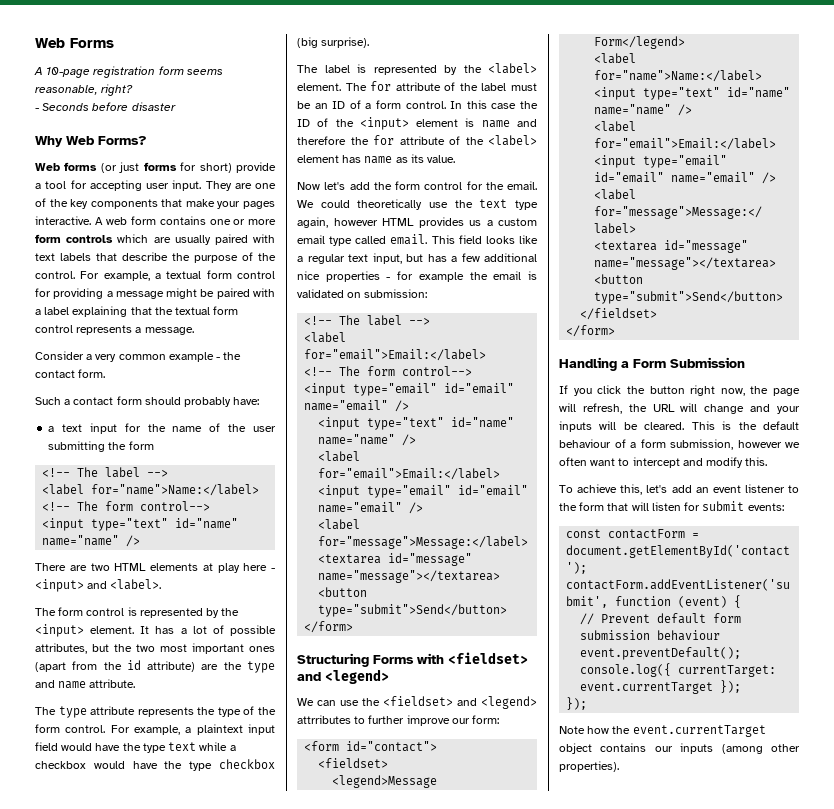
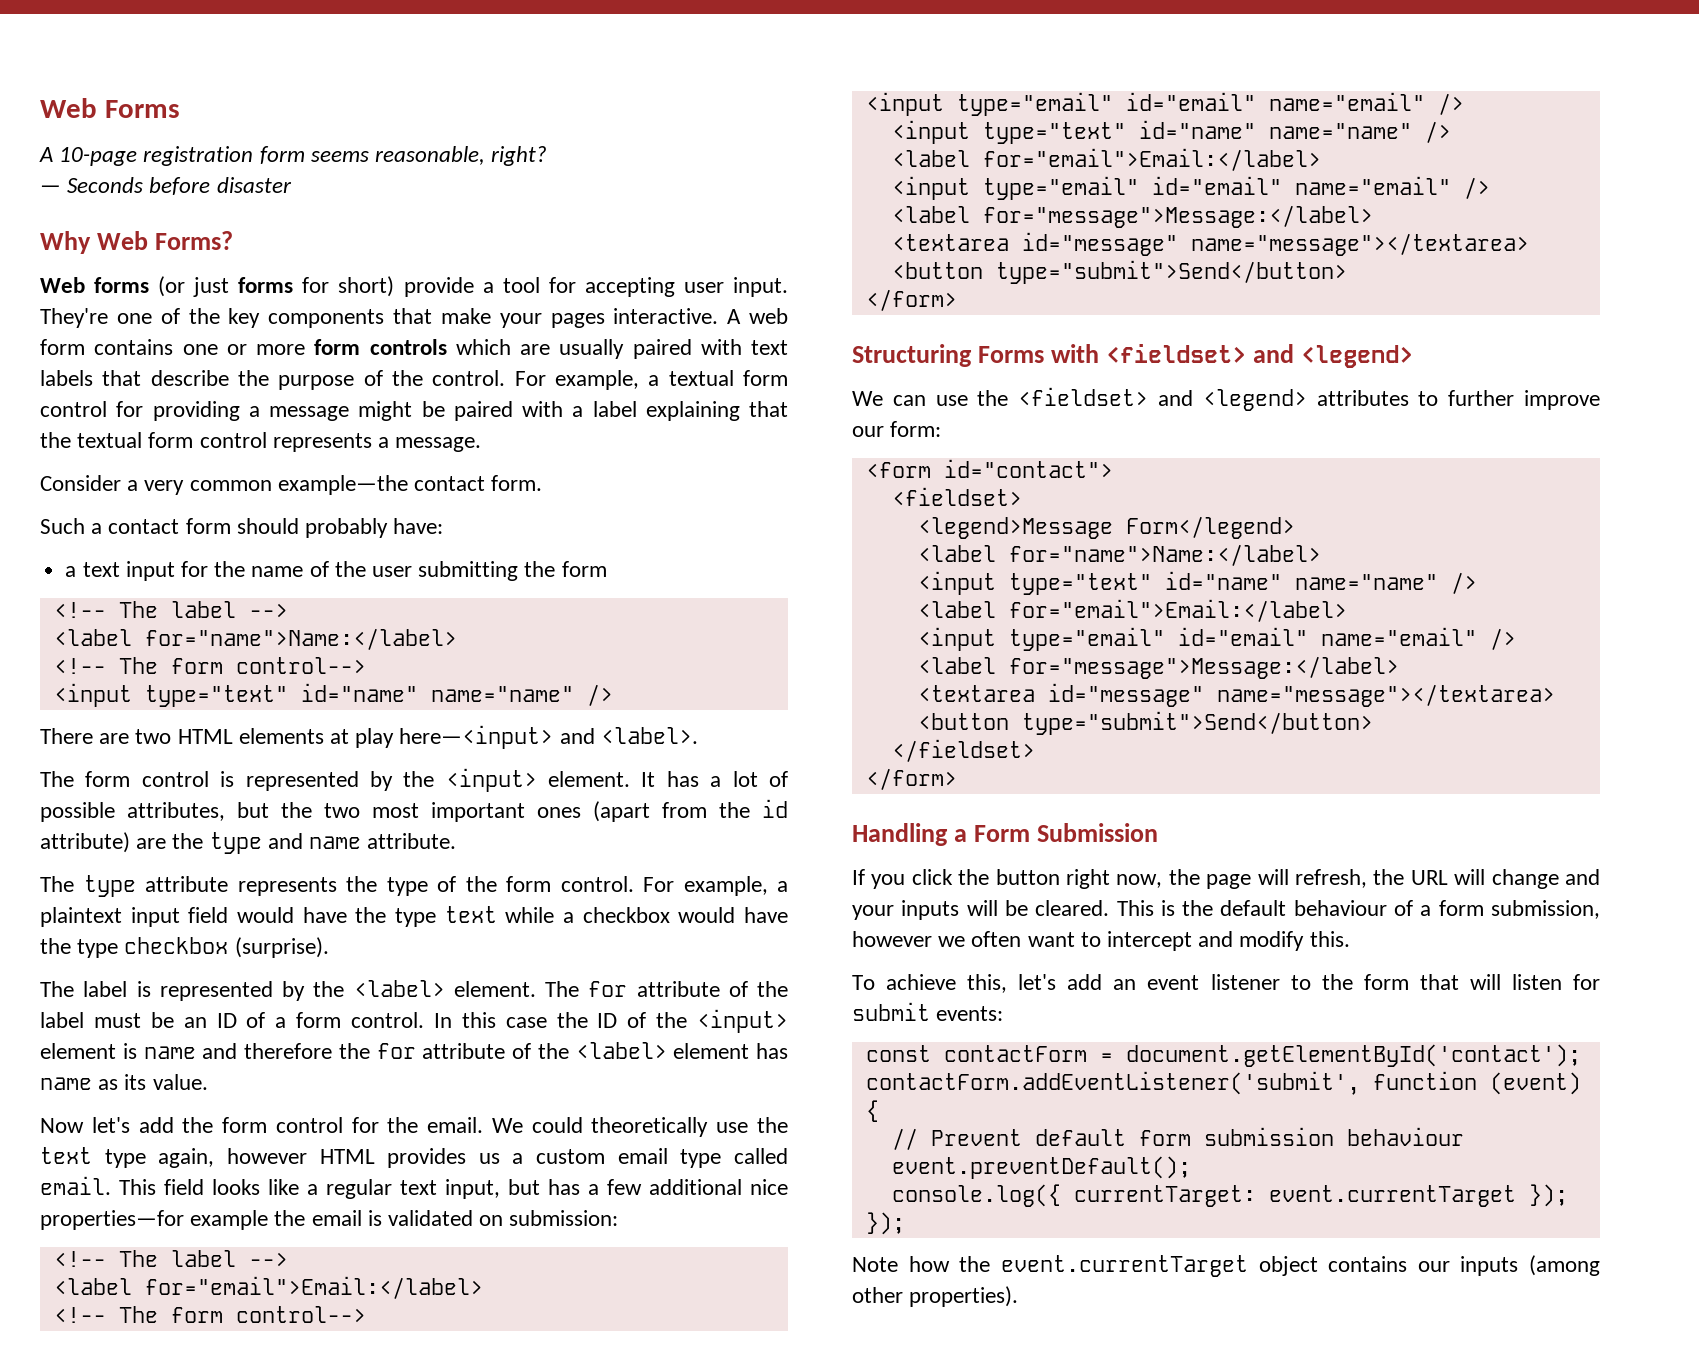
- - Seconds before disaster
+ — Seconds before disaster
- They are one of the key components that make your pages interactive.
+ They're one of the key components that make your pages interactive.
- Consider a very common example - the contact form.
+ Consider a very common example—the contact form.
- There are two HTML elements at play here - <input> and <label>.
+ There are two HTML elements at play here—<input> and <label>.
- For example, a plaintext input field would have the type text while a checkbox would have the type checkbox (big surprise).
+ For example, a plaintext input field would have the type text while a checkbox would have the type checkbox (surprise).
- This field looks like a regular text input, but has a few additional nice properties - for example the email is validated on submission:
+ This field looks like a regular text input, but has a few additional nice properties—for example the email is validated on submission:
- We can use the <fieldset> and <legend> attrributes to further improve our form:
+ We can use the <fieldset> and <legend> attributes to further improve our form:

